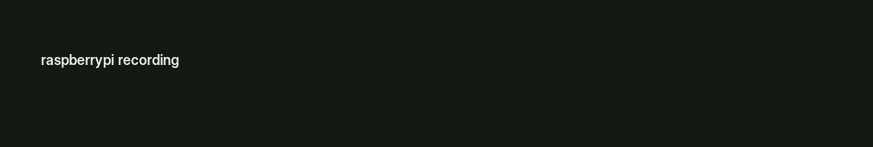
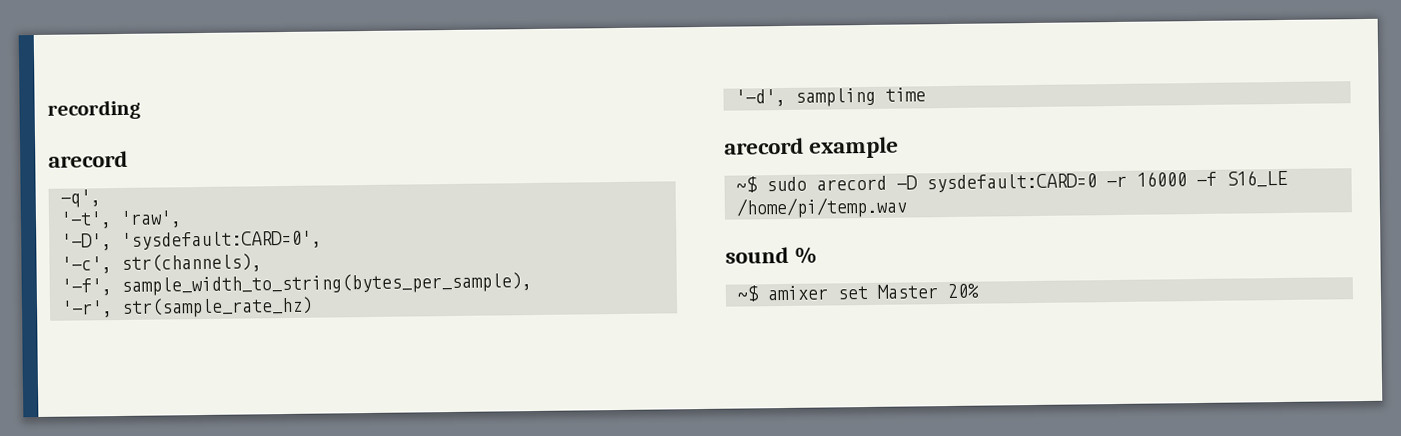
- raspberrypi recording
+ recording
+ arecord
+ -q',
+ '-t', 'raw',
+ '-D', 'sysdefault:CARD=0',
+ '-c', str(channels),
+ '-f', sample_width_to_string(bytes_per_sample),
+ '-r', str(sample_rate_hz)
+ '-d', sampling time
+ arecord example
+ ~$ sudo arecord -D sysdefault:CARD=0 -r 16000 -f S16_LE /home/pi/temp.wav
+ sound %
+ ~$ amixer set Master 20%

